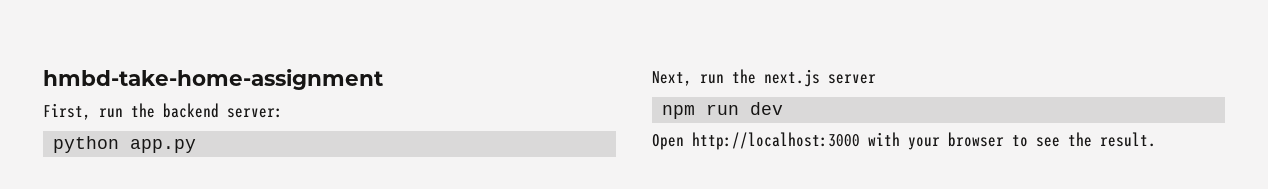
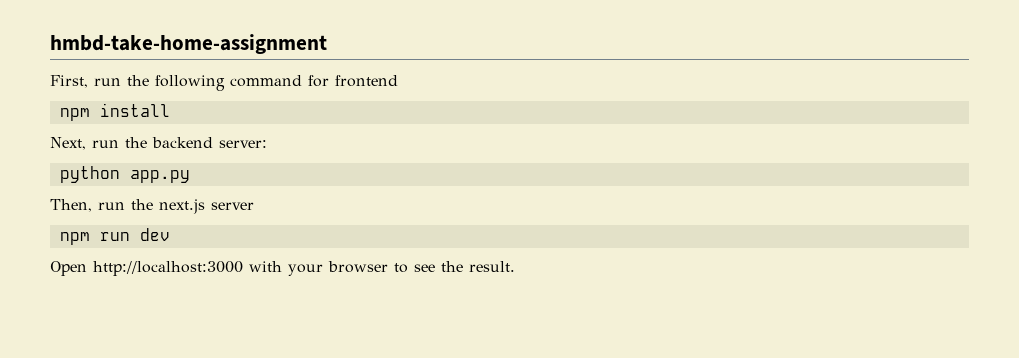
- First, run the backend server:
+ First, run the following command for frontend
+ npm install
+ Next, run the backend server:
- Next, run the next.js server
+ Then, run the next.js server

